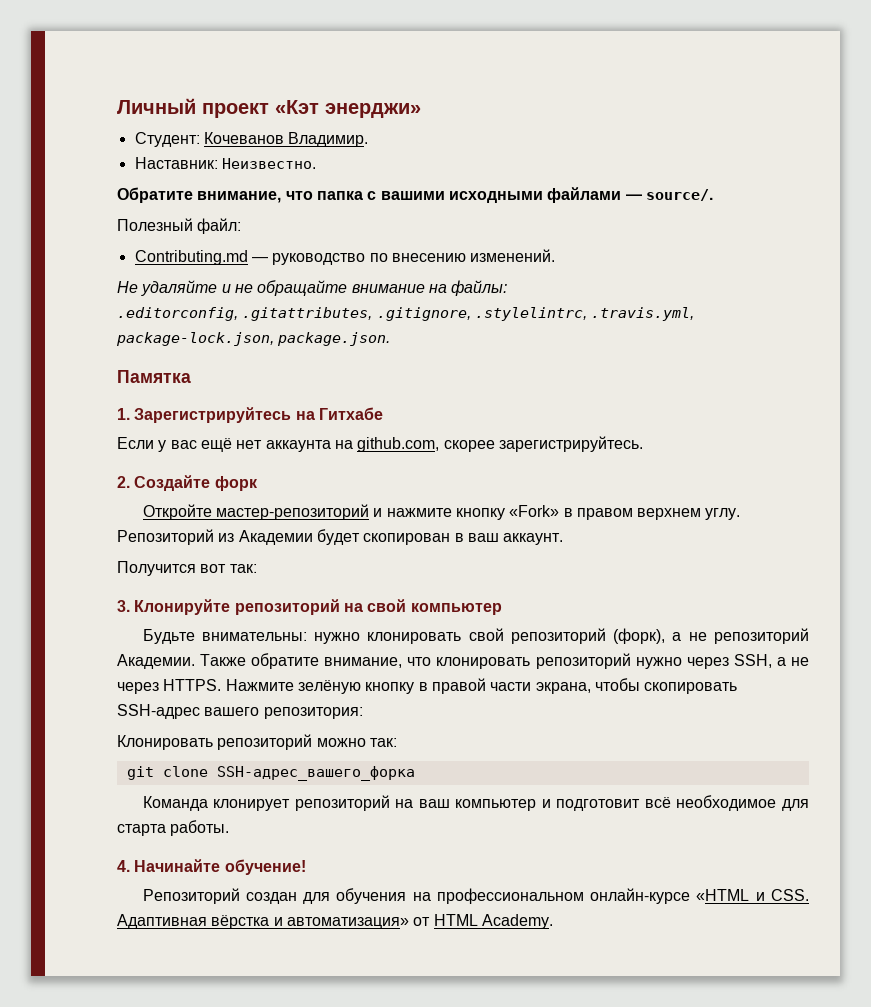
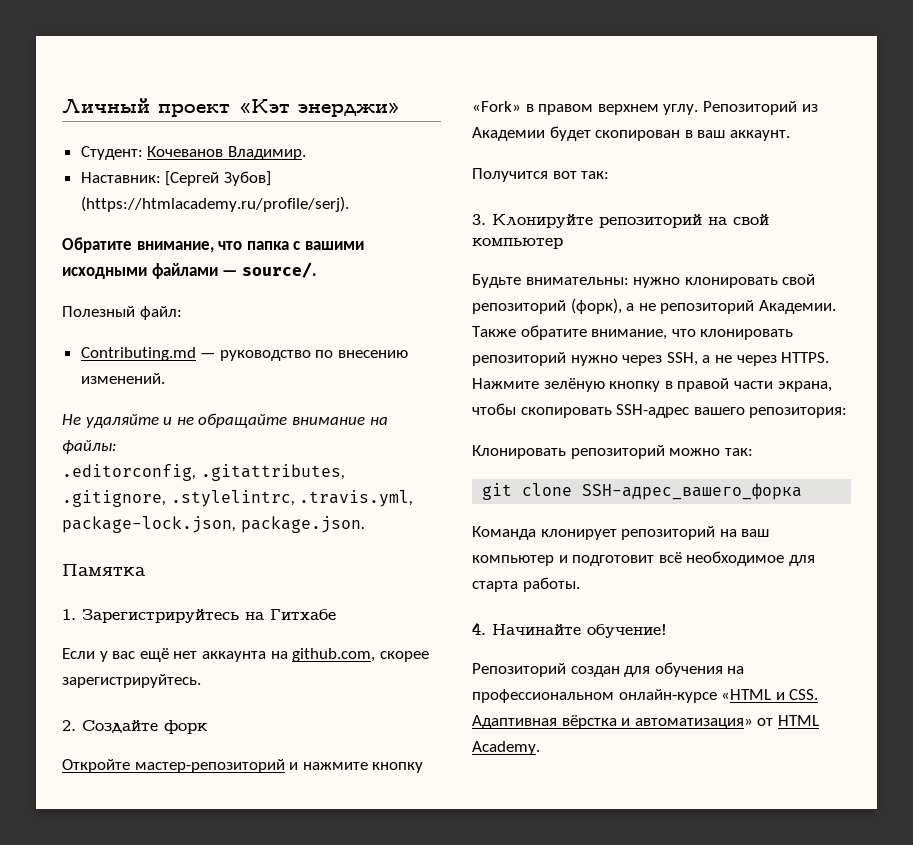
- Наставник: Неизвестно.
+ Наставник: [Сергей Зубов] (https://htmlacademy.ru/profile/serj).

